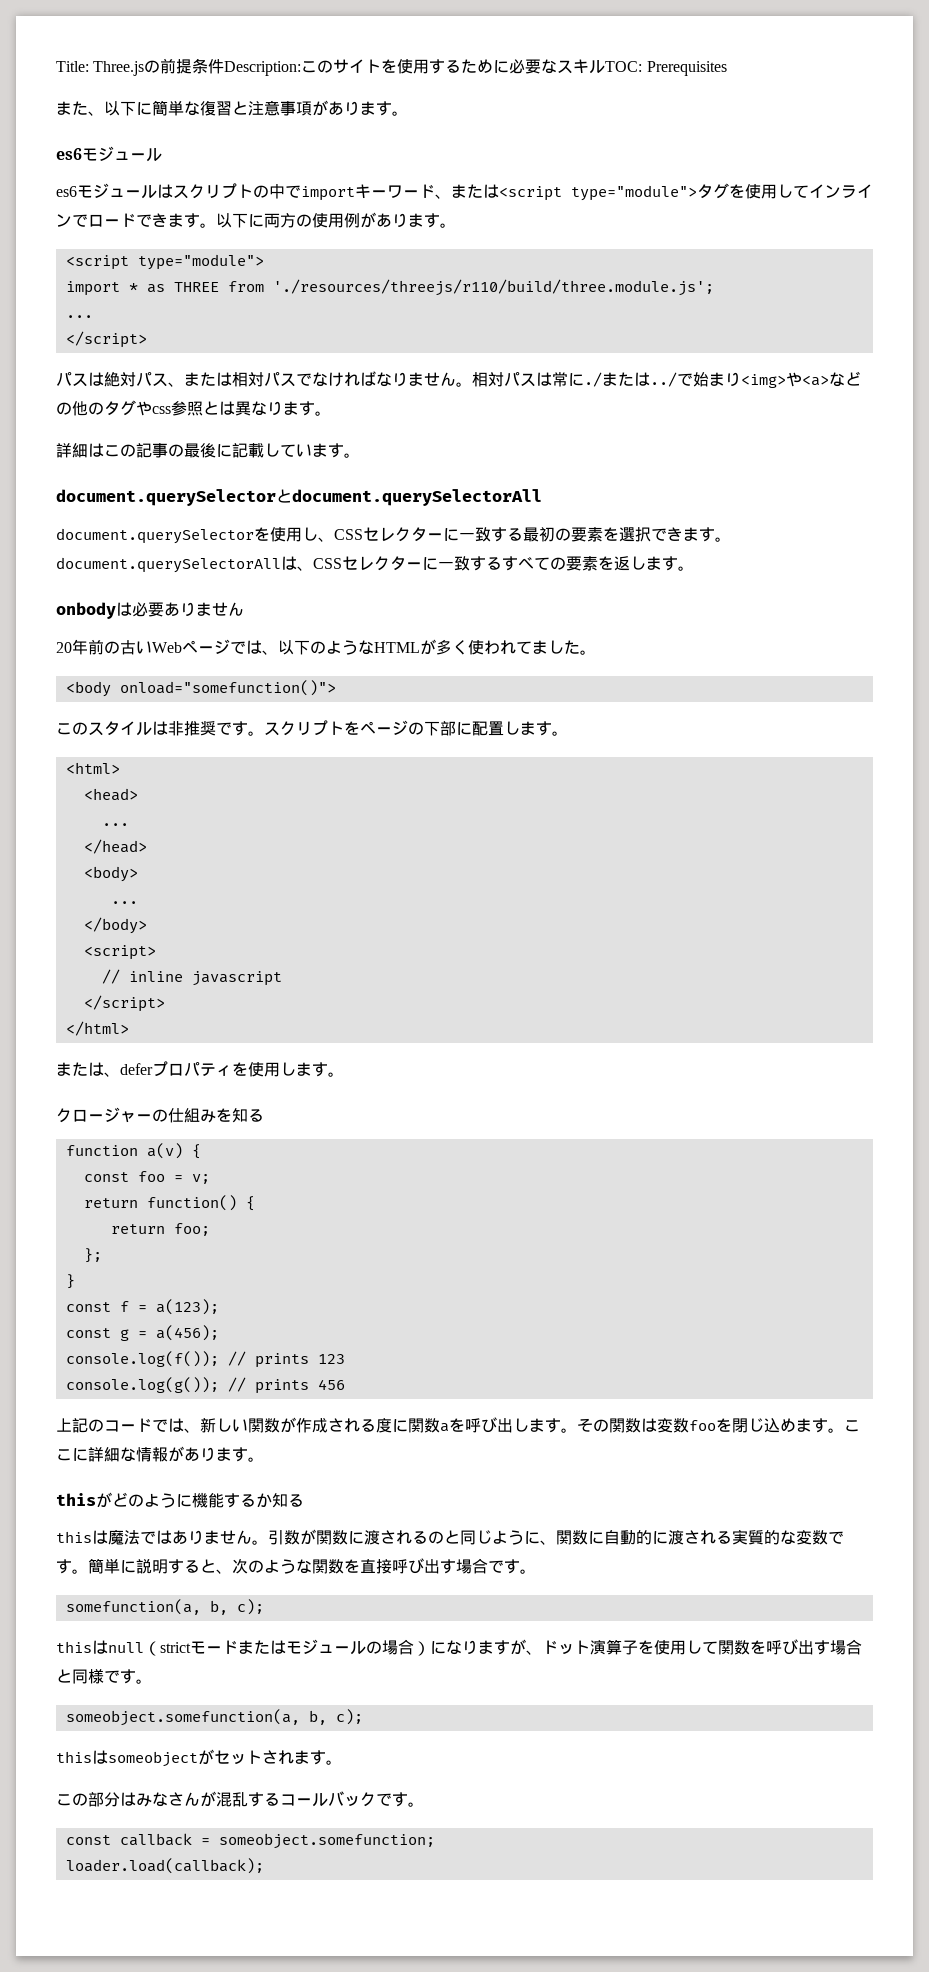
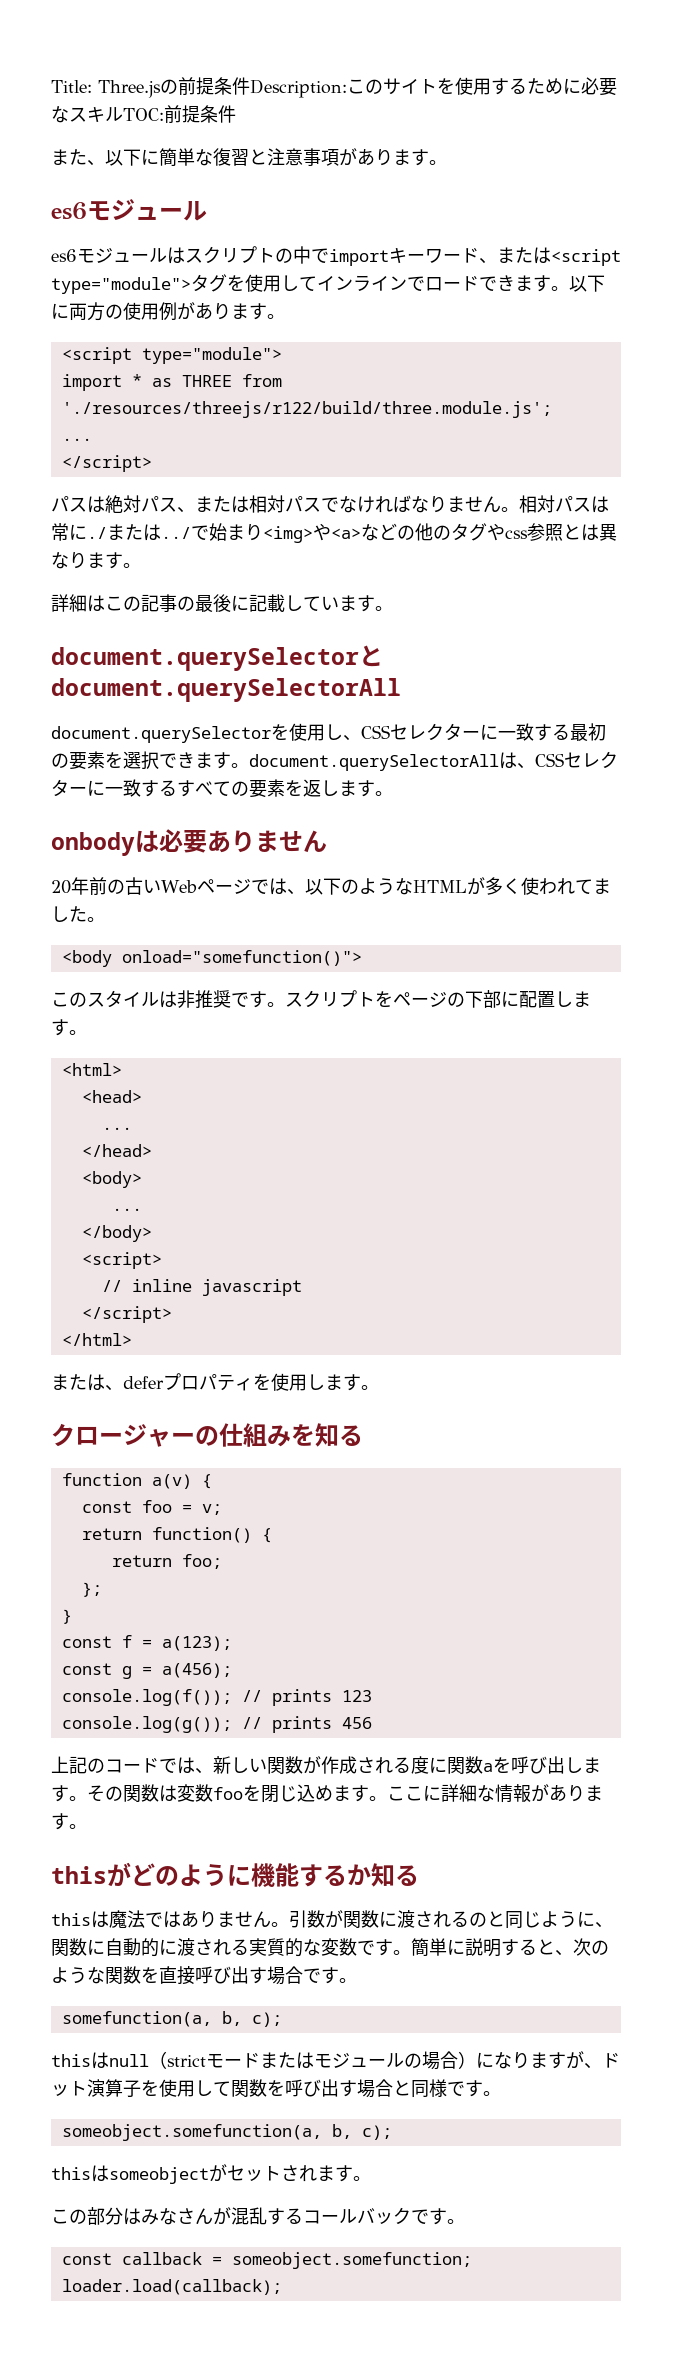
- Title: Three.jsの前提条件Description:このサイトを使用するために必要なスキルTOC: Prerequisites
+ Title: Three.jsの前提条件Description:このサイトを使用するために必要なスキルTOC:前提条件
- import * as THREE from './resources/threejs/r110/build/three.module.js';
+ import * as THREE from './resources/threejs/r122/build/three.module.js';

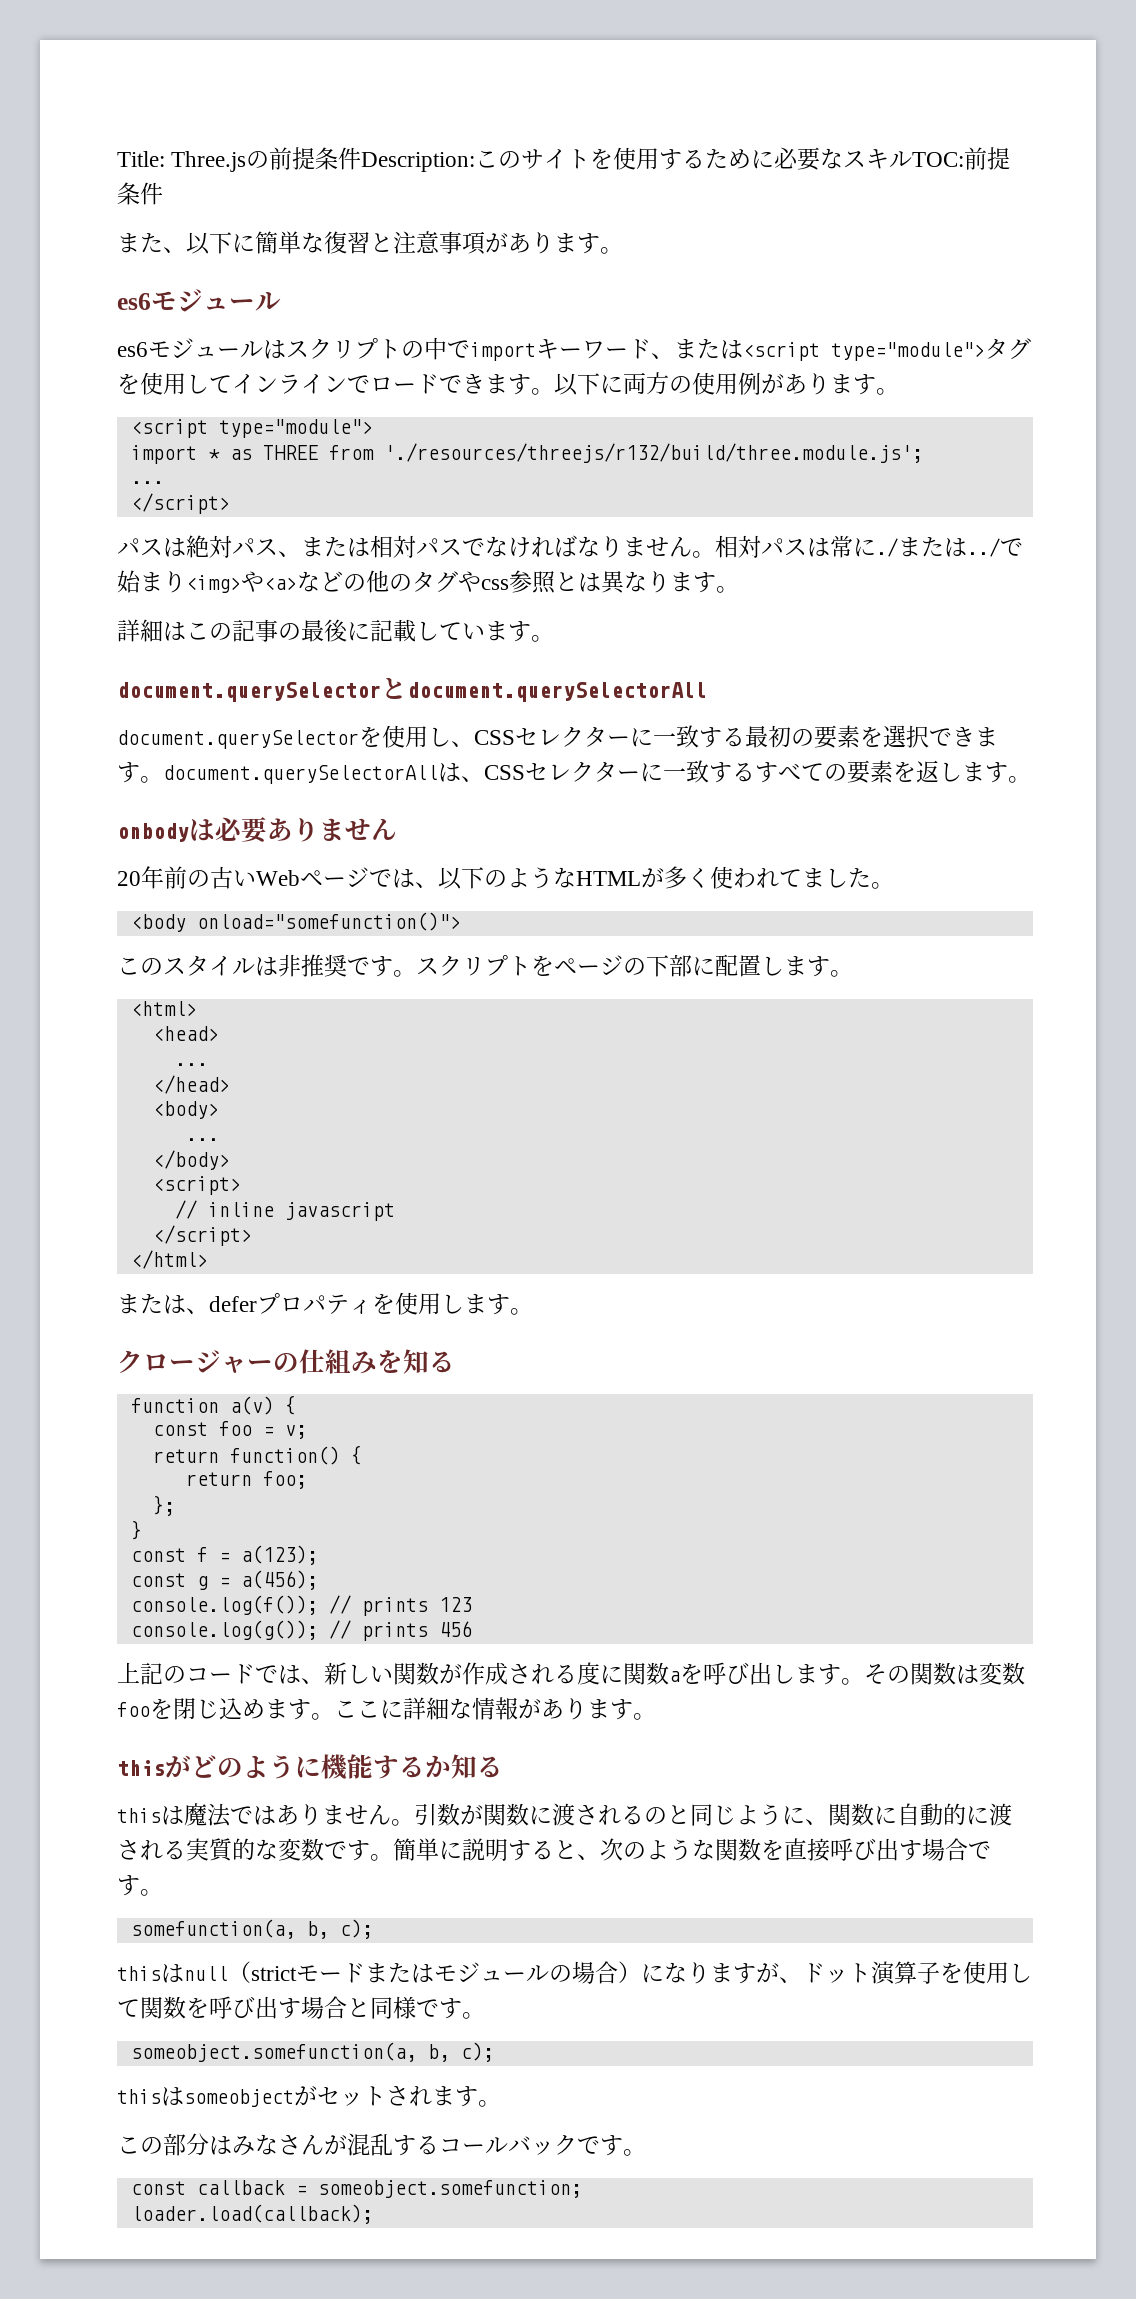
- import * as THREE from './resources/threejs/r122/build/three.module.js';
+ import * as THREE from './resources/threejs/r132/build/three.module.js';

